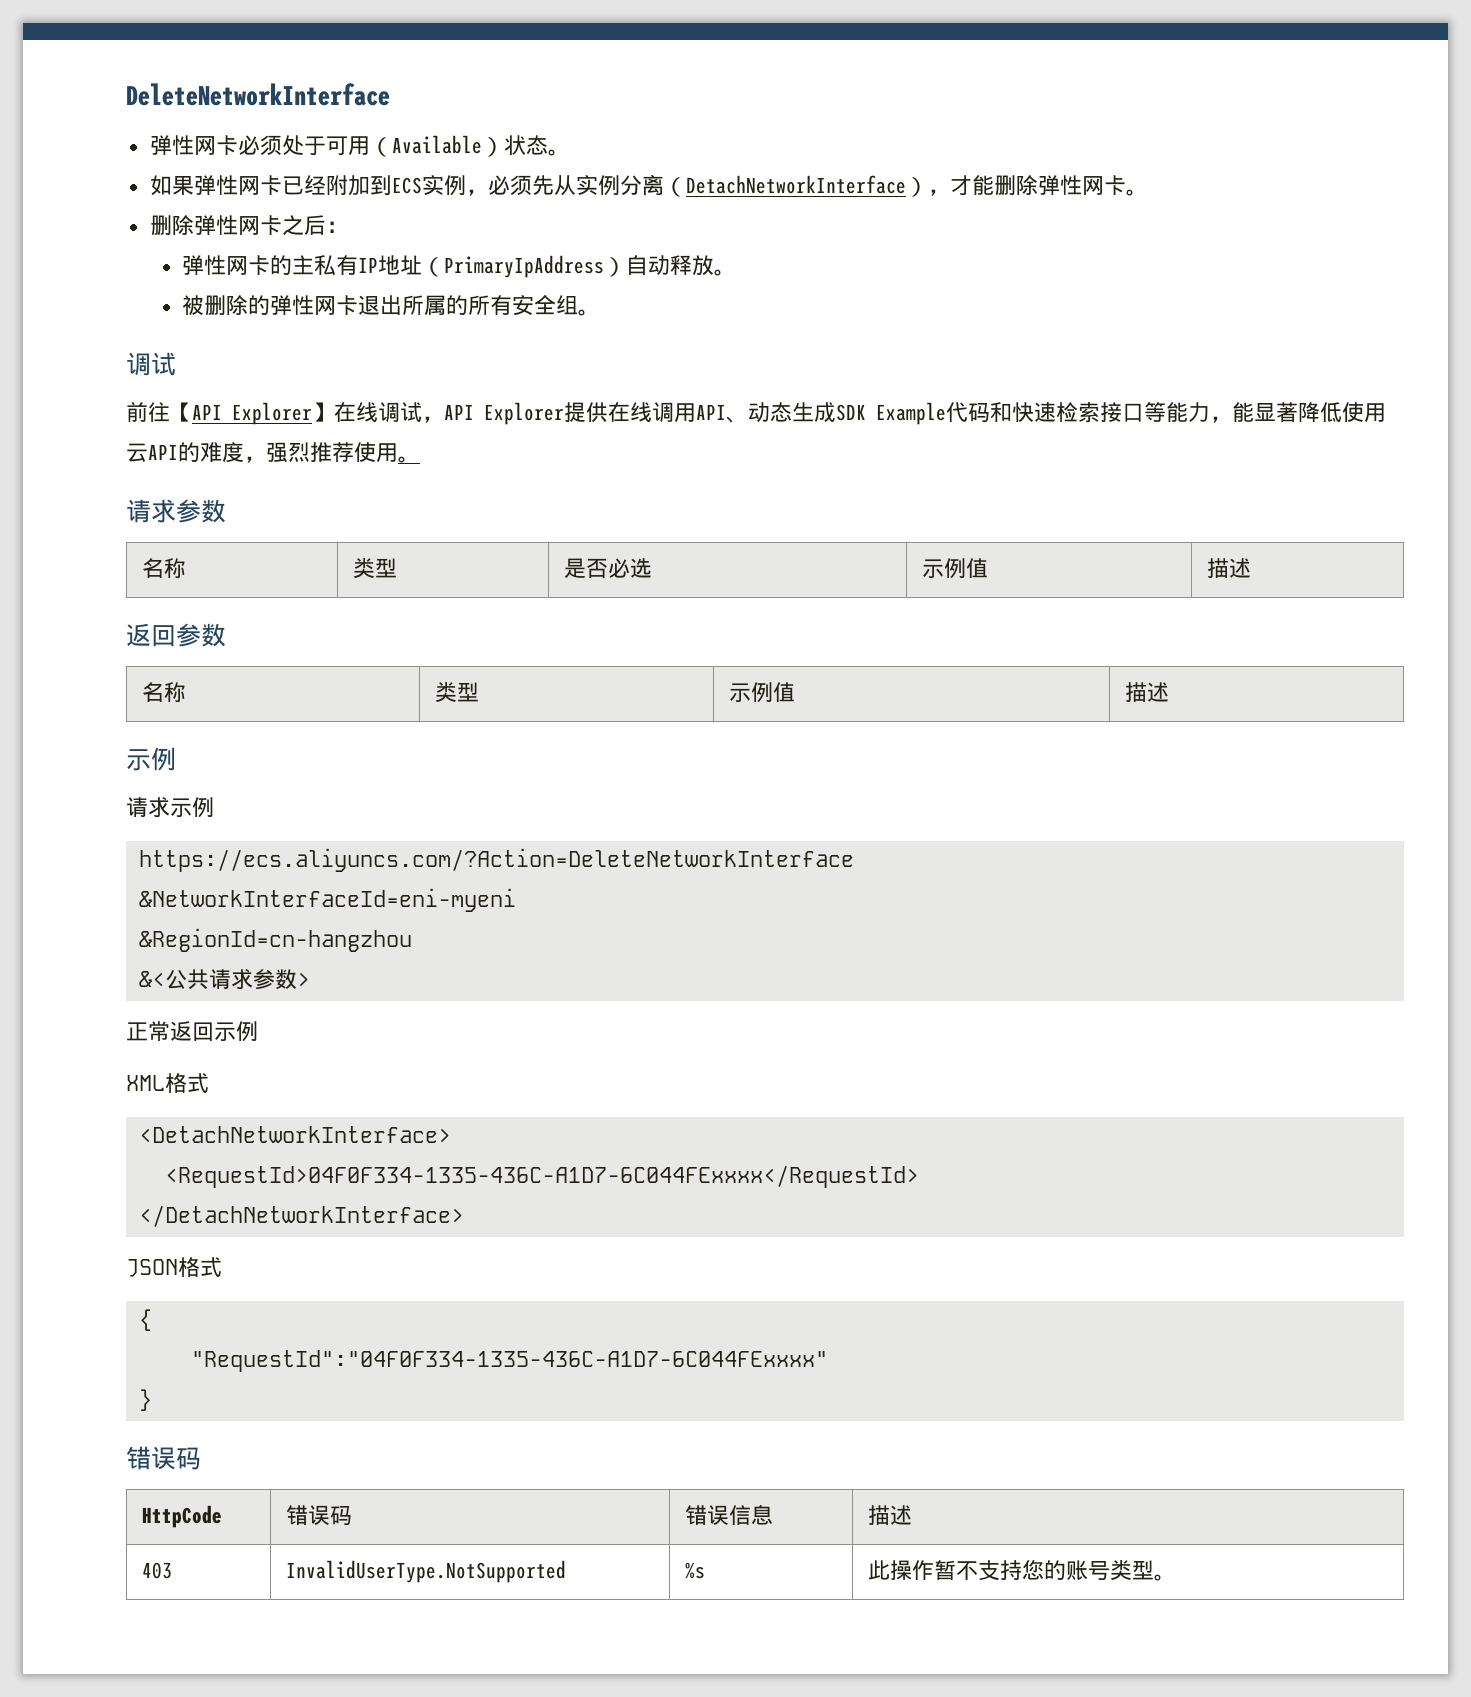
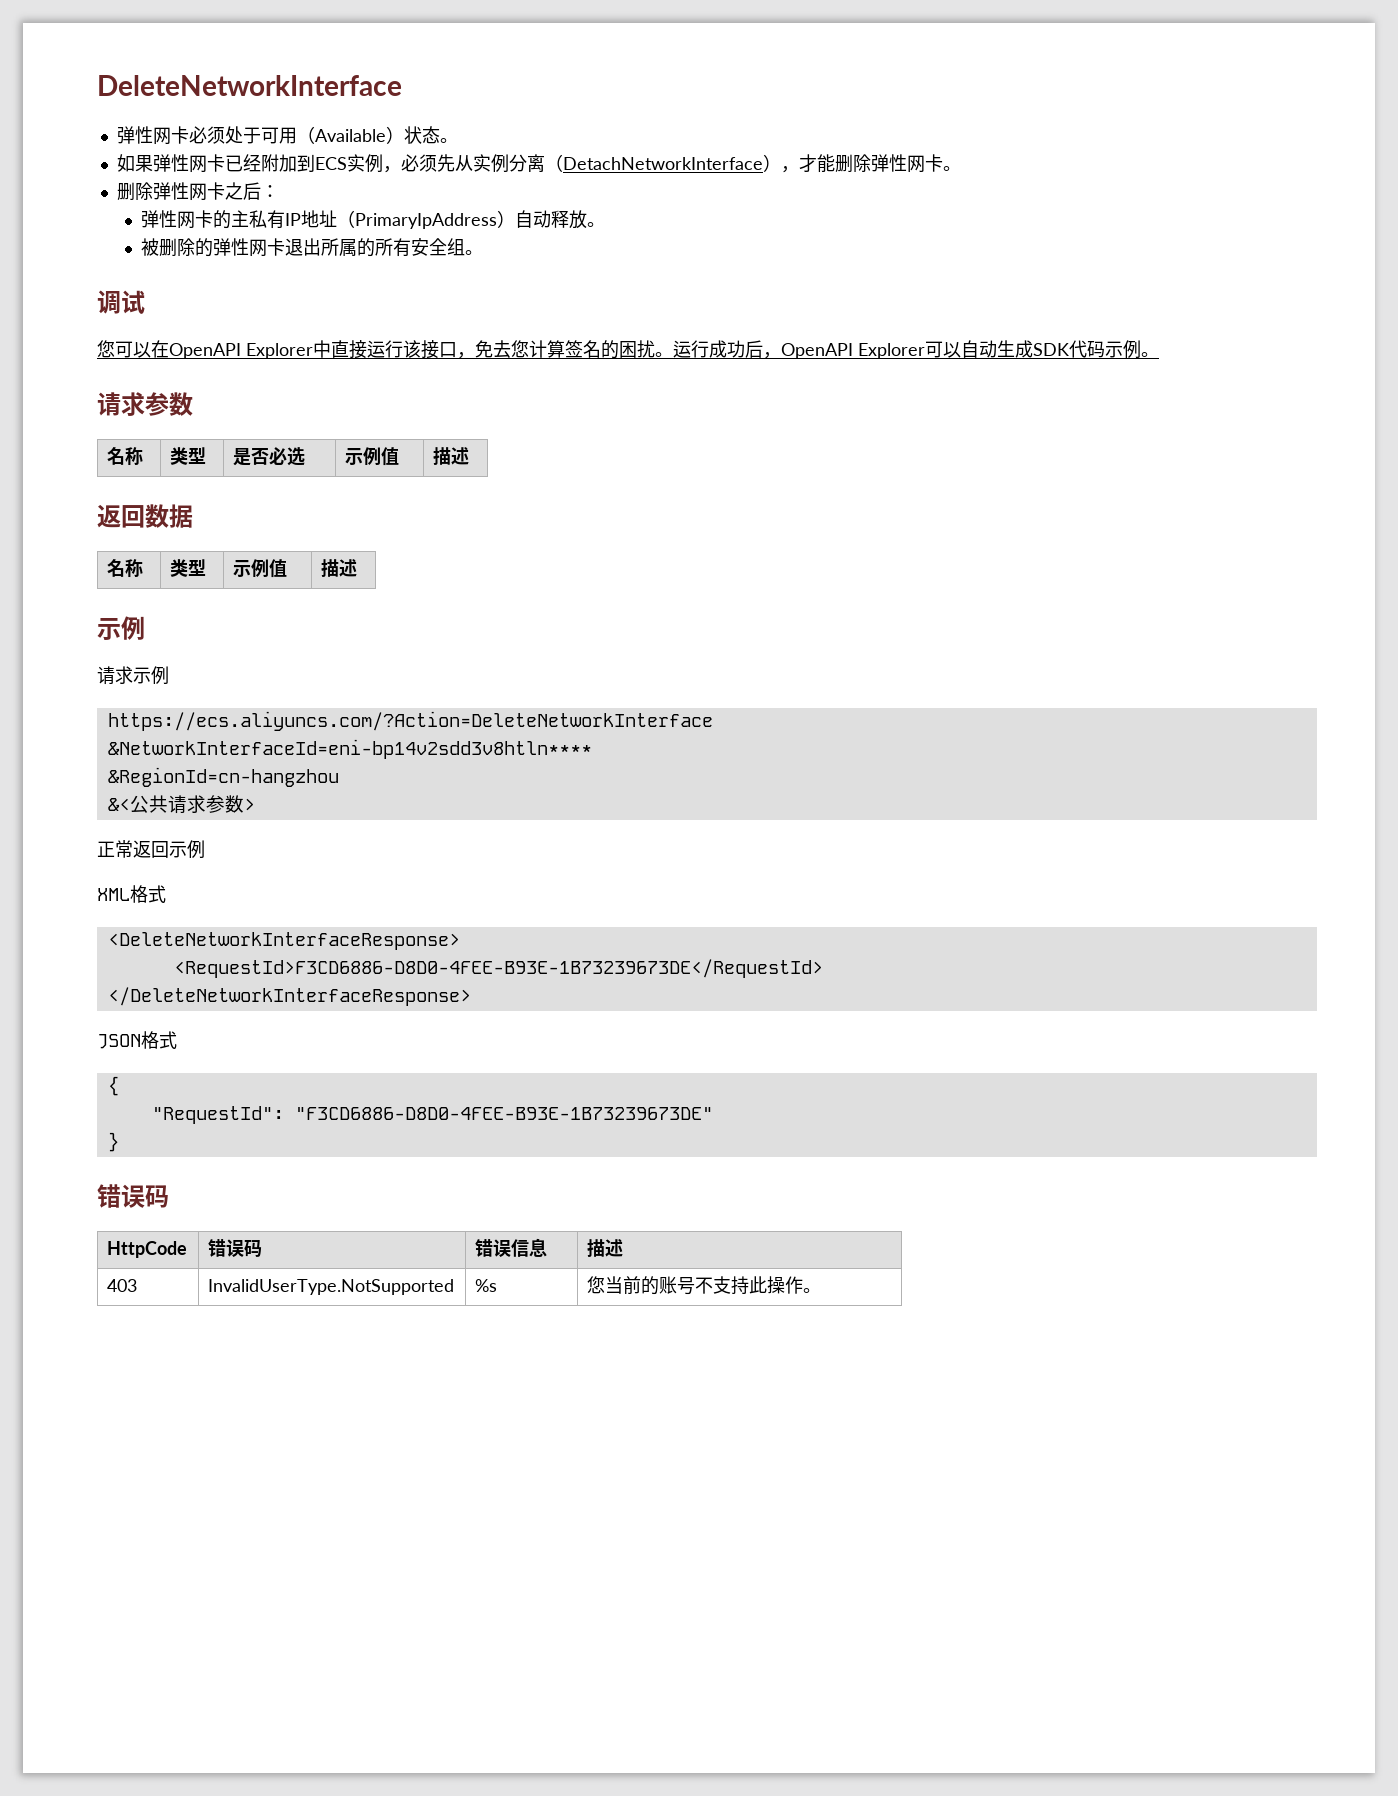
- 前往【API Explorer】在线调试，API Explorer提供在线调用API、动态生成SDK Example代码和快速检索接口等能力，能显著降低使用云API的难度，强烈推荐使用。
+ 您可以在OpenAPI Explorer中直接运行该接口，免去您计算签名的困扰。运行成功后，OpenAPI Explorer可以自动生成SDK代码示例。
- 返回参数
+ 返回数据
- &NetworkInterfaceId=eni-myeni
+ &NetworkInterfaceId=eni-bp14v2sdd3v8htln****
- <DetachNetworkInterface>
- <RequestId>04F0F334-1335-436C-A1D7-6C044FExxxx</RequestId>
- </DetachNetworkInterface>
+ <DeleteNetworkInterfaceResponse>
+ <RequestId>F3CD6886-D8D0-4FEE-B93E-1B73239673DE</RequestId>
+ </DeleteNetworkInterfaceResponse>
- "RequestId":"04F0F334-1335-436C-A1D7-6C044FExxxx"
+ "RequestId": "F3CD6886-D8D0-4FEE-B93E-1B73239673DE"
- 403 | InvalidUserType.NotSupported | %s | 此操作暂不支持您的账号类型。
+ 403 | InvalidUserType.NotSupported | %s | 您当前的账号不支持此操作。

